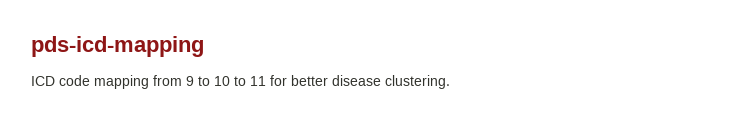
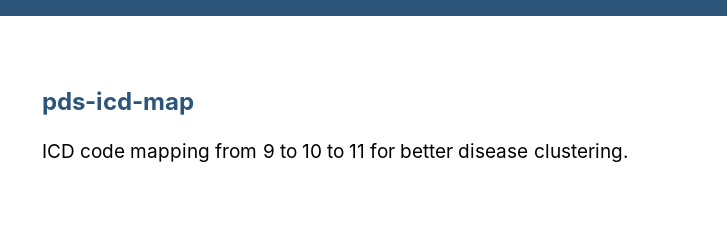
- pds-icd-mapping
+ pds-icd-map

